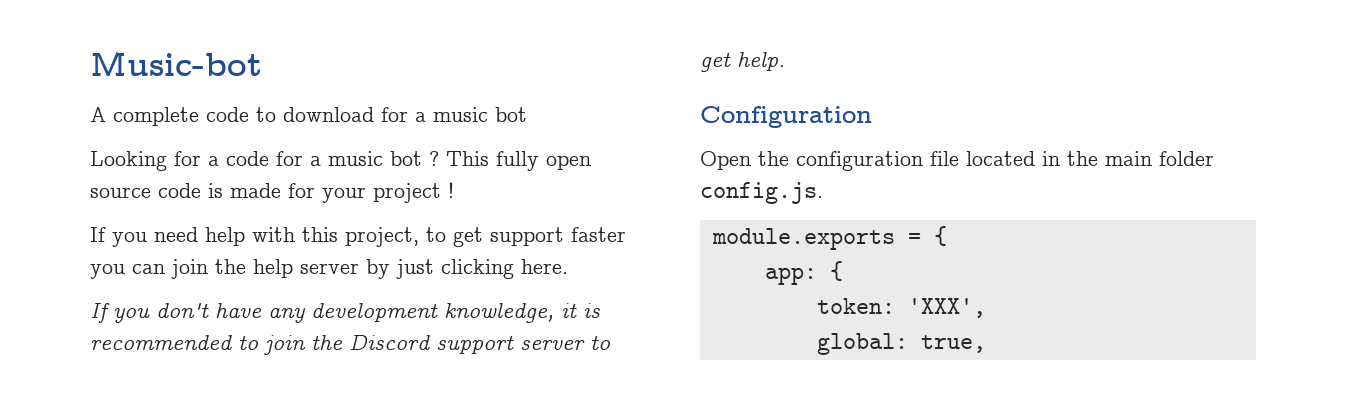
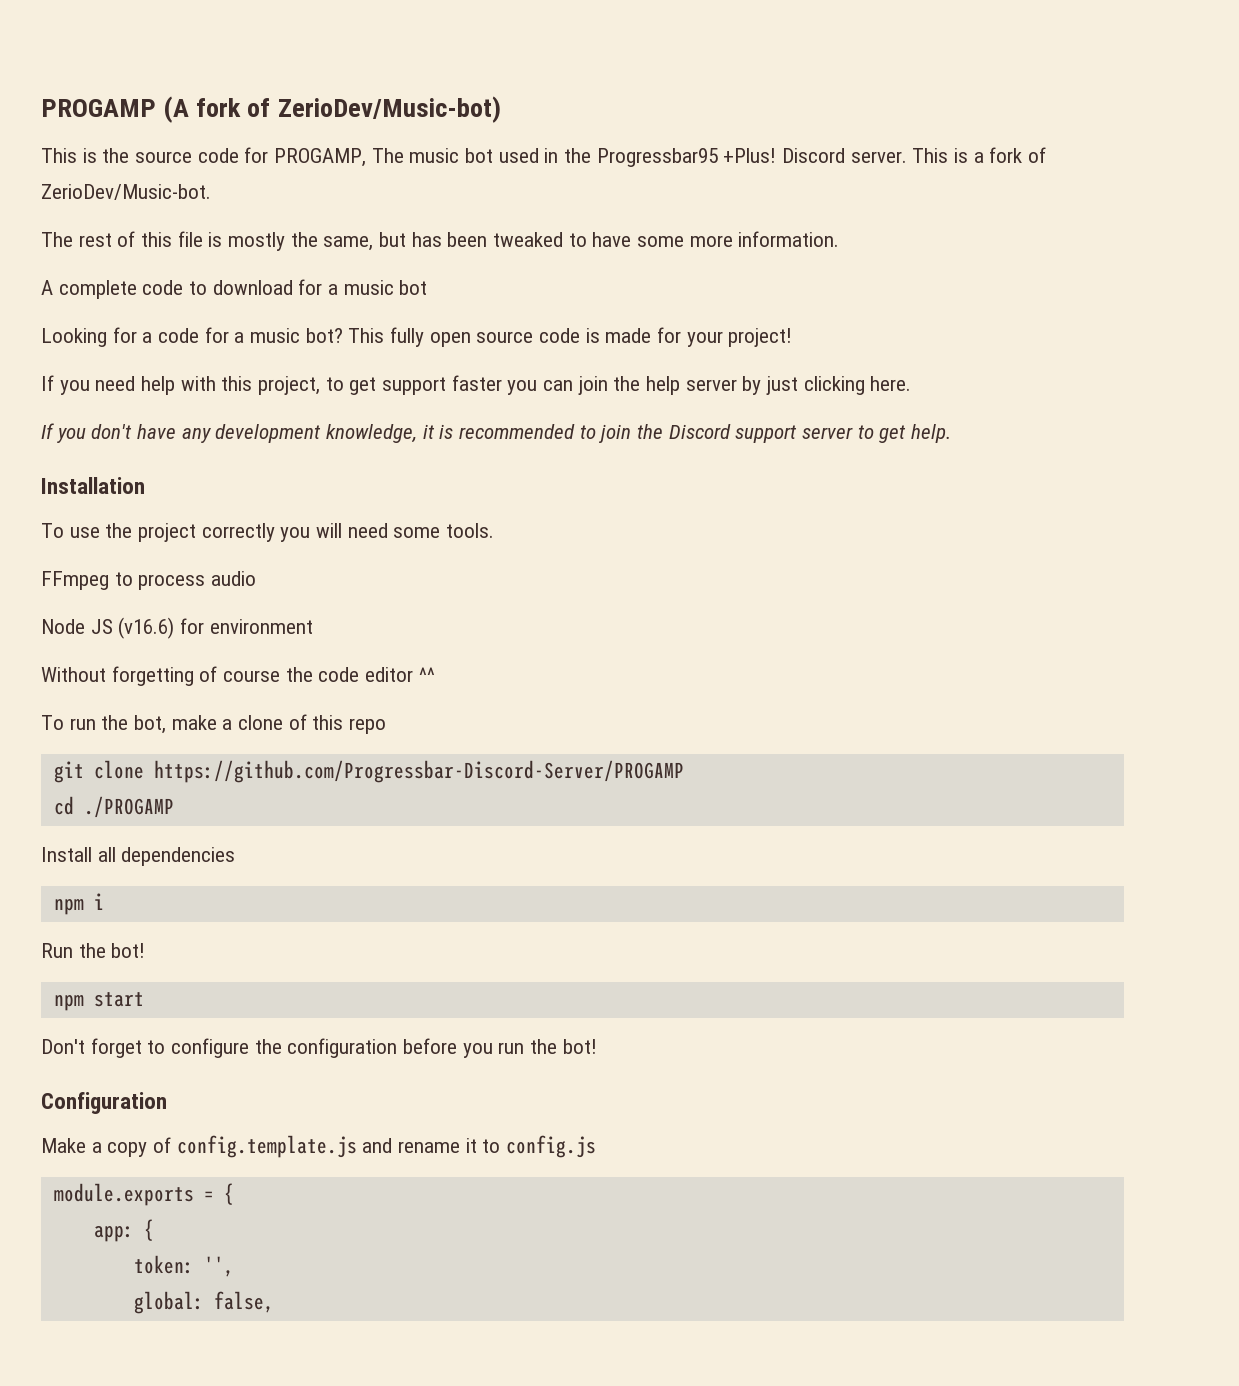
- Music-bot
+ PROGAMP (A fork of ZerioDev/Music-bot)
+ This is the source code for PROGAMP, The music bot used in the Progressbar95 +Plus! Discord server. This is a fork of ZerioDev/Music-bot.
+ The rest of this file is mostly the same, but has been tweaked to have some more information.
- Looking for a code for a music bot ?
+ Looking for a code for a music bot?
- This fully open source code is made for your project !
+ This fully open source code is made for your project!
+ Installation
+ To use the project correctly you will need some tools.
+ FFmpeg to process audio
+ Node JS (v16.6) for environment
+ Without forgetting of course the code editor ^^
+ To run the bot, make a clone of this repo
+ git clone https://github.com/Progressbar-Discord-Server/PROGAMP
+ cd ./PROGAMP
+ Install all dependencies
+ npm i
+ Run the bot!
+ npm start
+ Don't forget to configure the configuration before you run the bot!
  Configuration
- Open the configuration file located in the main folder config.js.
+ Make a copy of config.template.js and rename it to config.js
- token: 'XXX',
+ token: '',
- global: true,
+ global: false,

